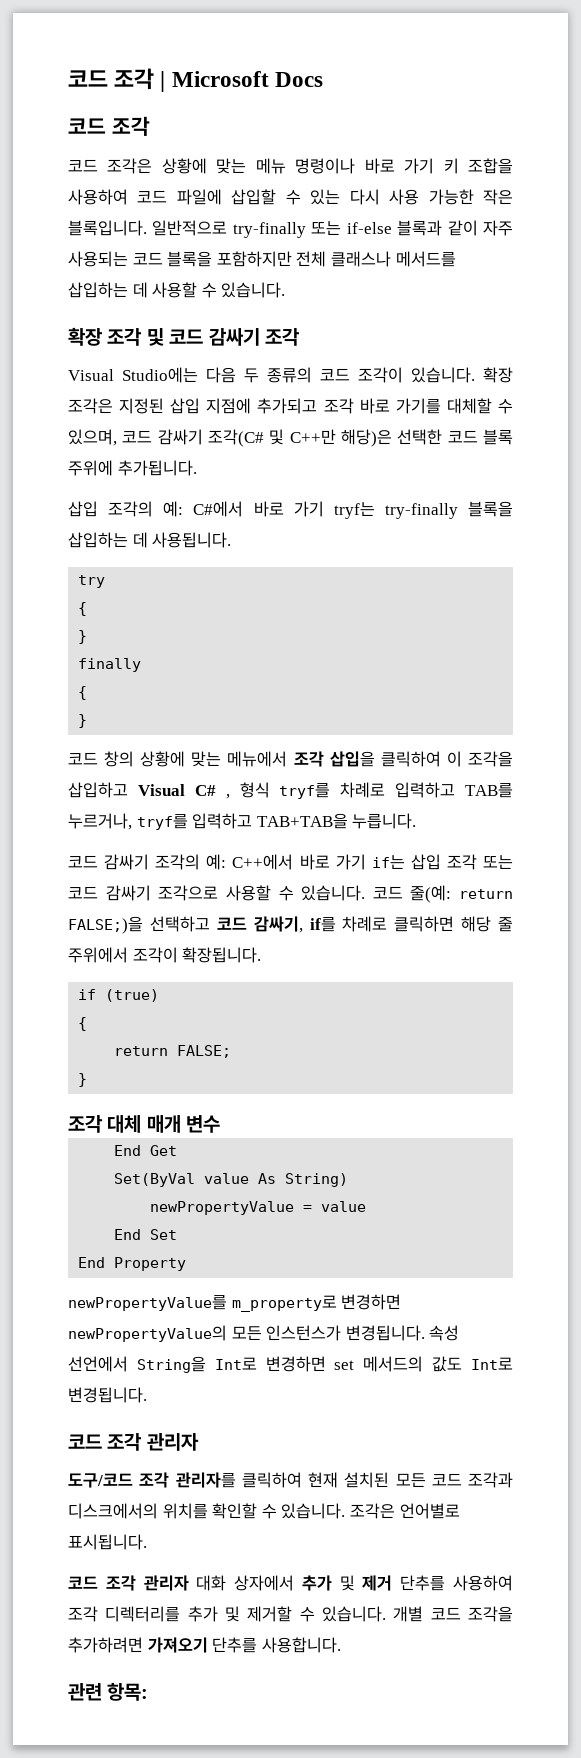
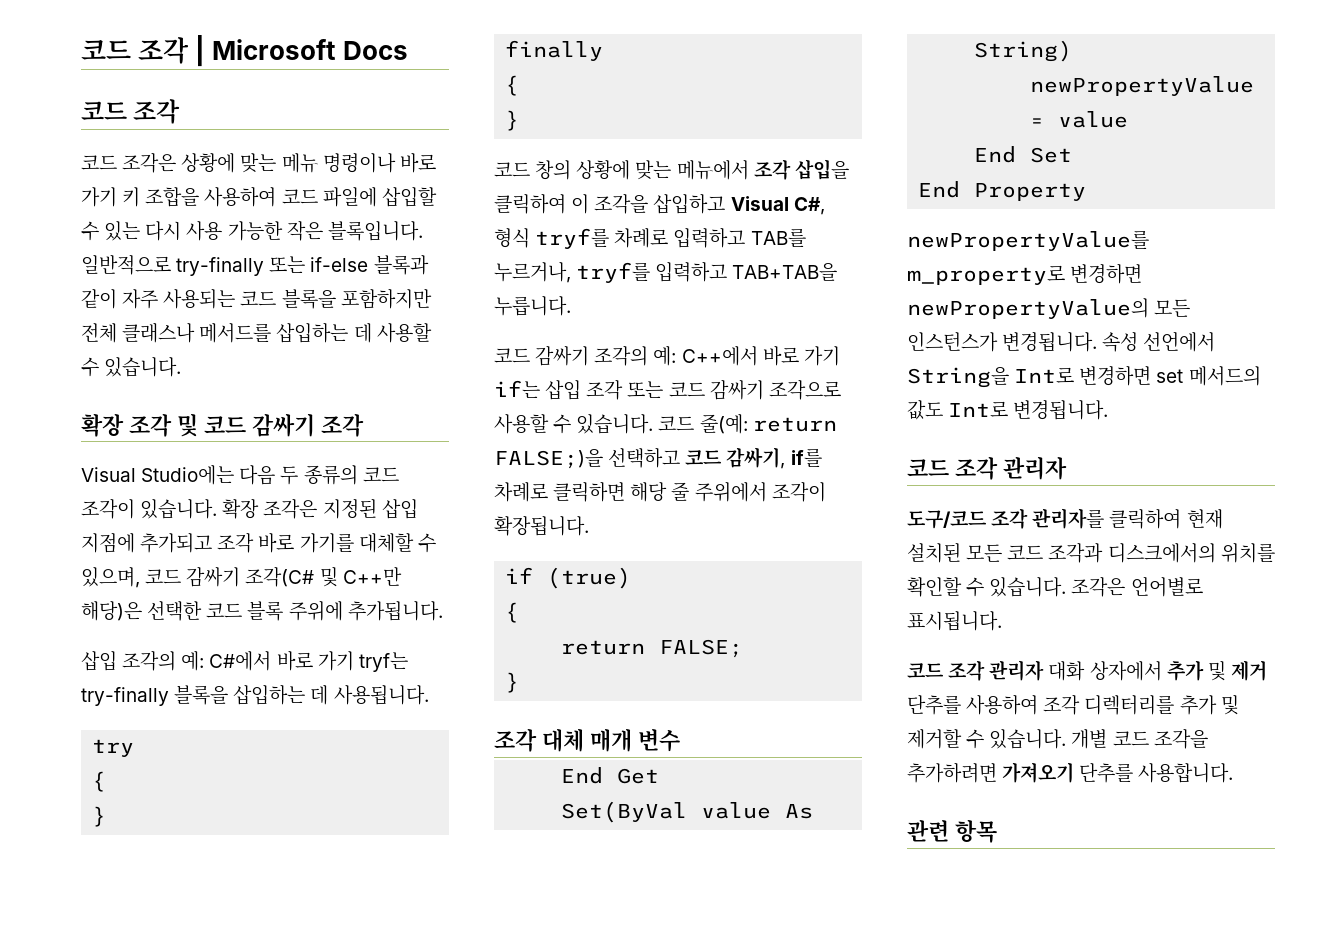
- 코드 창의 상황에 맞는 메뉴에서 조각 삽입을 클릭하여 이 조각을 삽입하고 Visual C# , 형식 tryf를 차례로 입력하고 TAB를 누르거나, tryf를 입력하고 TAB+TAB을 누릅니다.
+ 코드 창의 상황에 맞는 메뉴에서 조각 삽입을 클릭하여 이 조각을 삽입하고 Visual C#, 형식 tryf를 차례로 입력하고 TAB를 누르거나, tryf를 입력하고 TAB+TAB을 누릅니다.
- 관련 항목:
+ 관련 항목

